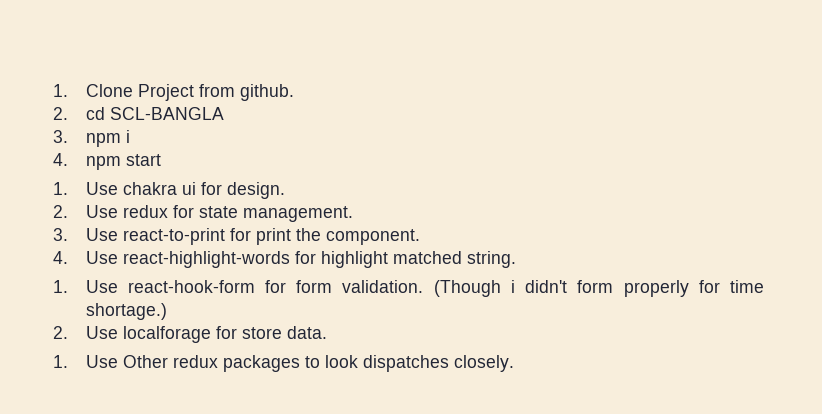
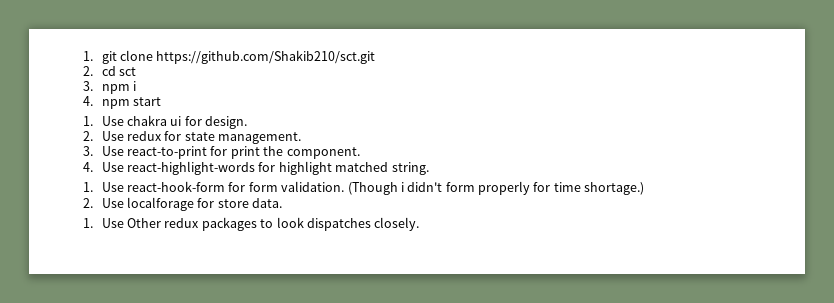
- 1. Clone Project from github.
+ 1. git clone https://github.com/Shakib210/sct.git
- 2. cd SCL-BANGLA
+ 2. cd sct

